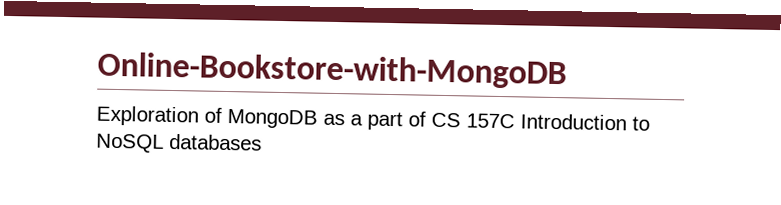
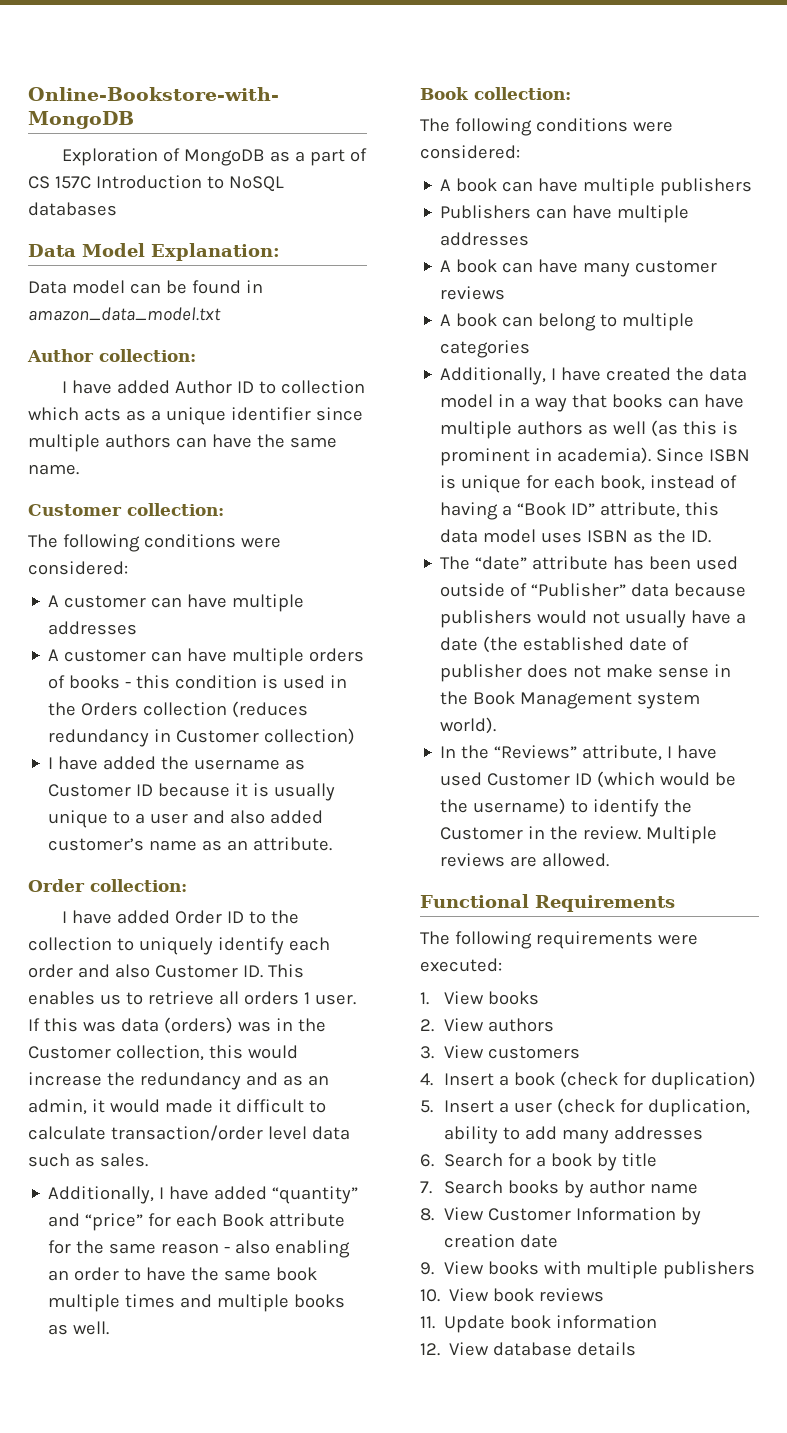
+ Data Model Explanation:
+ Data model can be found in amazon_data_model.txt
+ Author collection:
+ I have added Author ID to collection which acts as a unique identifier since multiple authors can have the same name.
+ Customer collection:
+ The following conditions were considered:
+ A customer can have multiple addresses
+ A customer can have multiple orders of books - this condition is used in the Orders collection (reduces redundancy in Customer collection)
+ I have added the username as Customer ID because it is usually unique to a user and also added customer’s name as an attribute.
+ Order collection:
+ I have added Order ID to the collection to uniquely identify each order and also Customer ID. This enables us to retrieve all orders 1 user. If this was data (orders) was in the Customer collection, this would increase the redundancy and as an admin, it would made it difficult to calculate transaction/order level data such as sales.
+ Additionally, I have added “quantity” and “price” for each Book attribute for the same reason - also enabling an order to have the same book multiple times and multiple books as well.
+ Book collection:
+ The following conditions were considered:
+ A book can have multiple publishers
+ Publishers can have multiple addresses
+ A book can have many customer reviews
+ A book can belong to multiple categories
+ Additionally, I have created the data model in a way that books can have multiple authors as well (as this is prominent in academia). Since ISBN is unique for each book, instead of having a “Book ID” attribute, this data model uses ISBN as the ID.
+ The “date” attribute has been used outside of “Publisher” data because publishers would not usually have a date (the established date of publisher does not make sense in the Book Management system world).
+ In the “Reviews” attribute, I have used Customer ID (which would be the username) to identify the Customer in the review. Multiple reviews are allowed.
+ Functional Requirements
+ The following requirements were executed:
+ 1. View books
+ 2. View authors
+ 3. View customers
+ 4. Insert a book (check for duplication)
+ 5. Insert a user (check for duplication, ability to add many addresses
+ 6. Search for a book by title
+ 7. Search books by author name
+ 8. View Customer Information by creation date
+ 9. View books with multiple publishers
+ 10. View book reviews
+ 11. Update book information
+ 12. View database details

